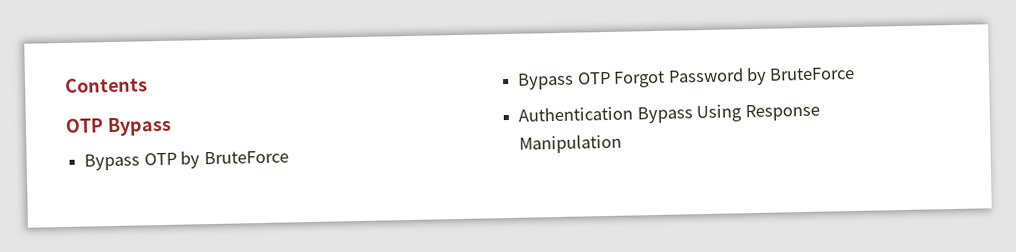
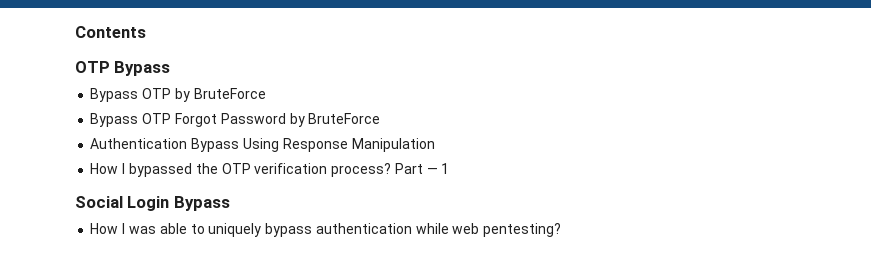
+ How I bypassed the OTP verification process? Part — 1
+ Social Login Bypass
+ How I was able to uniquely bypass authentication while web pentesting?

